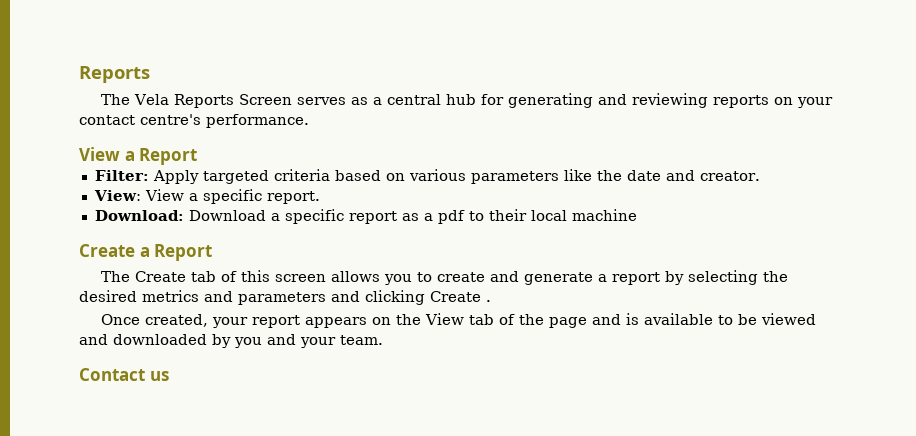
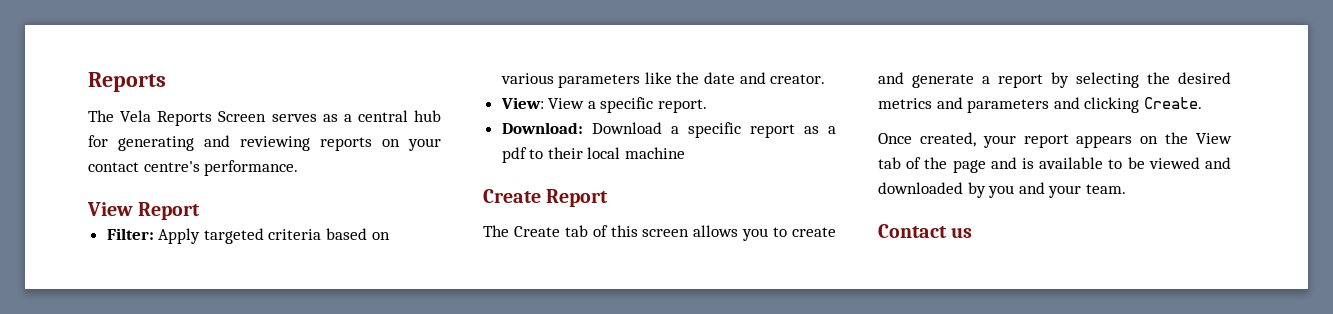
- View a Report
+ View Report
- Create a Report
+ Create Report
- The Create tab of this screen allows you to create and generate a report by selecting the desired metrics and parameters and clicking Create .
+ The Create tab of this screen allows you to create and generate a report by selecting the desired metrics and parameters and clicking Create.

